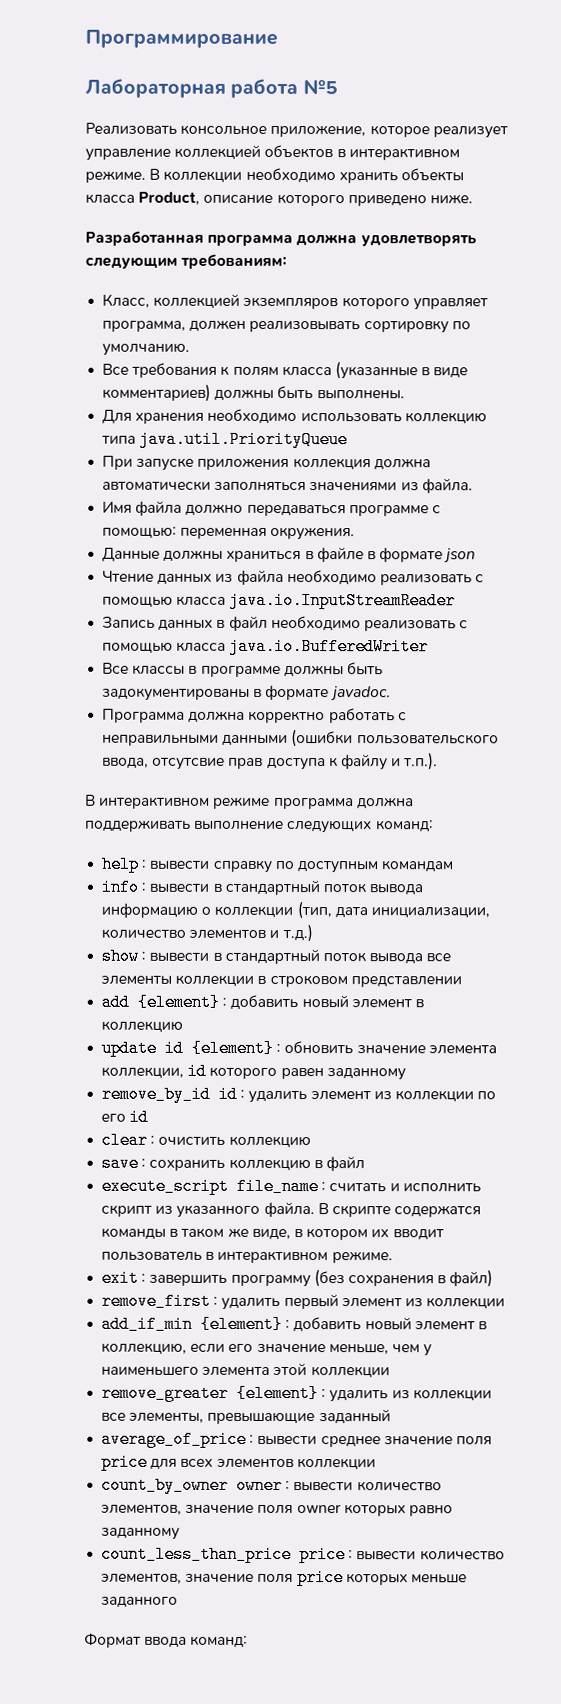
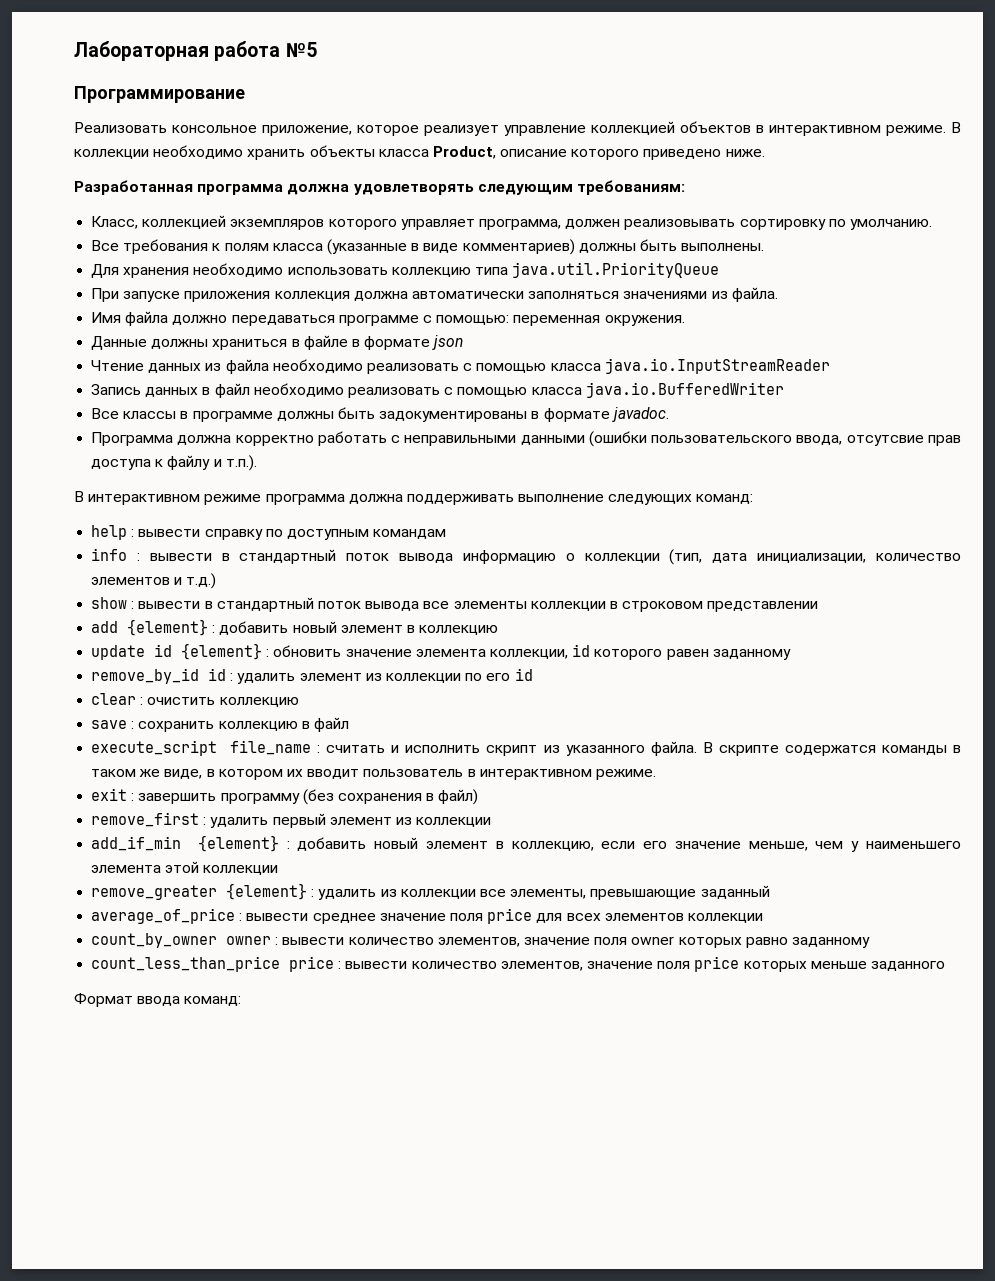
- Программирование
+ Программирование

